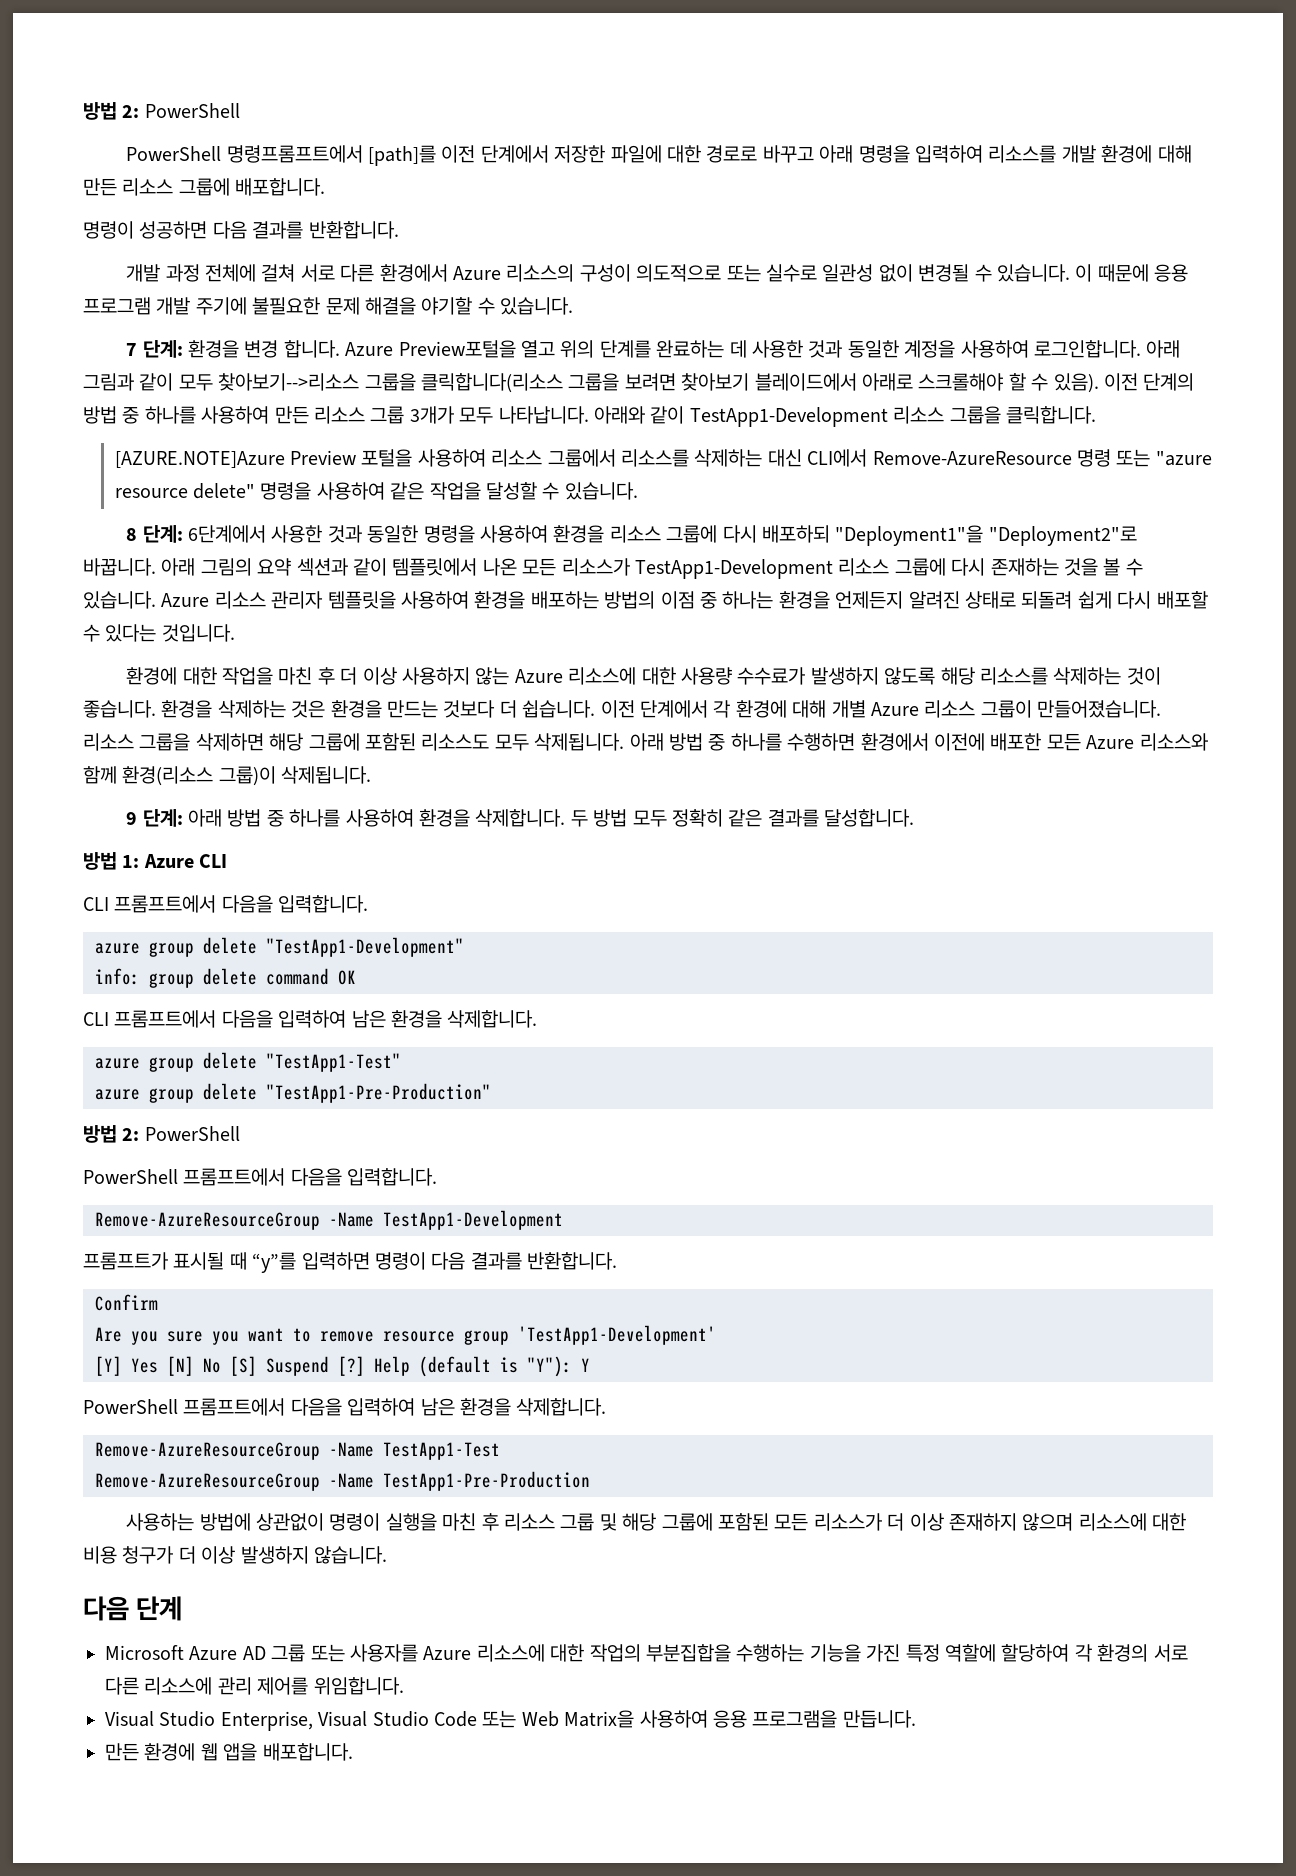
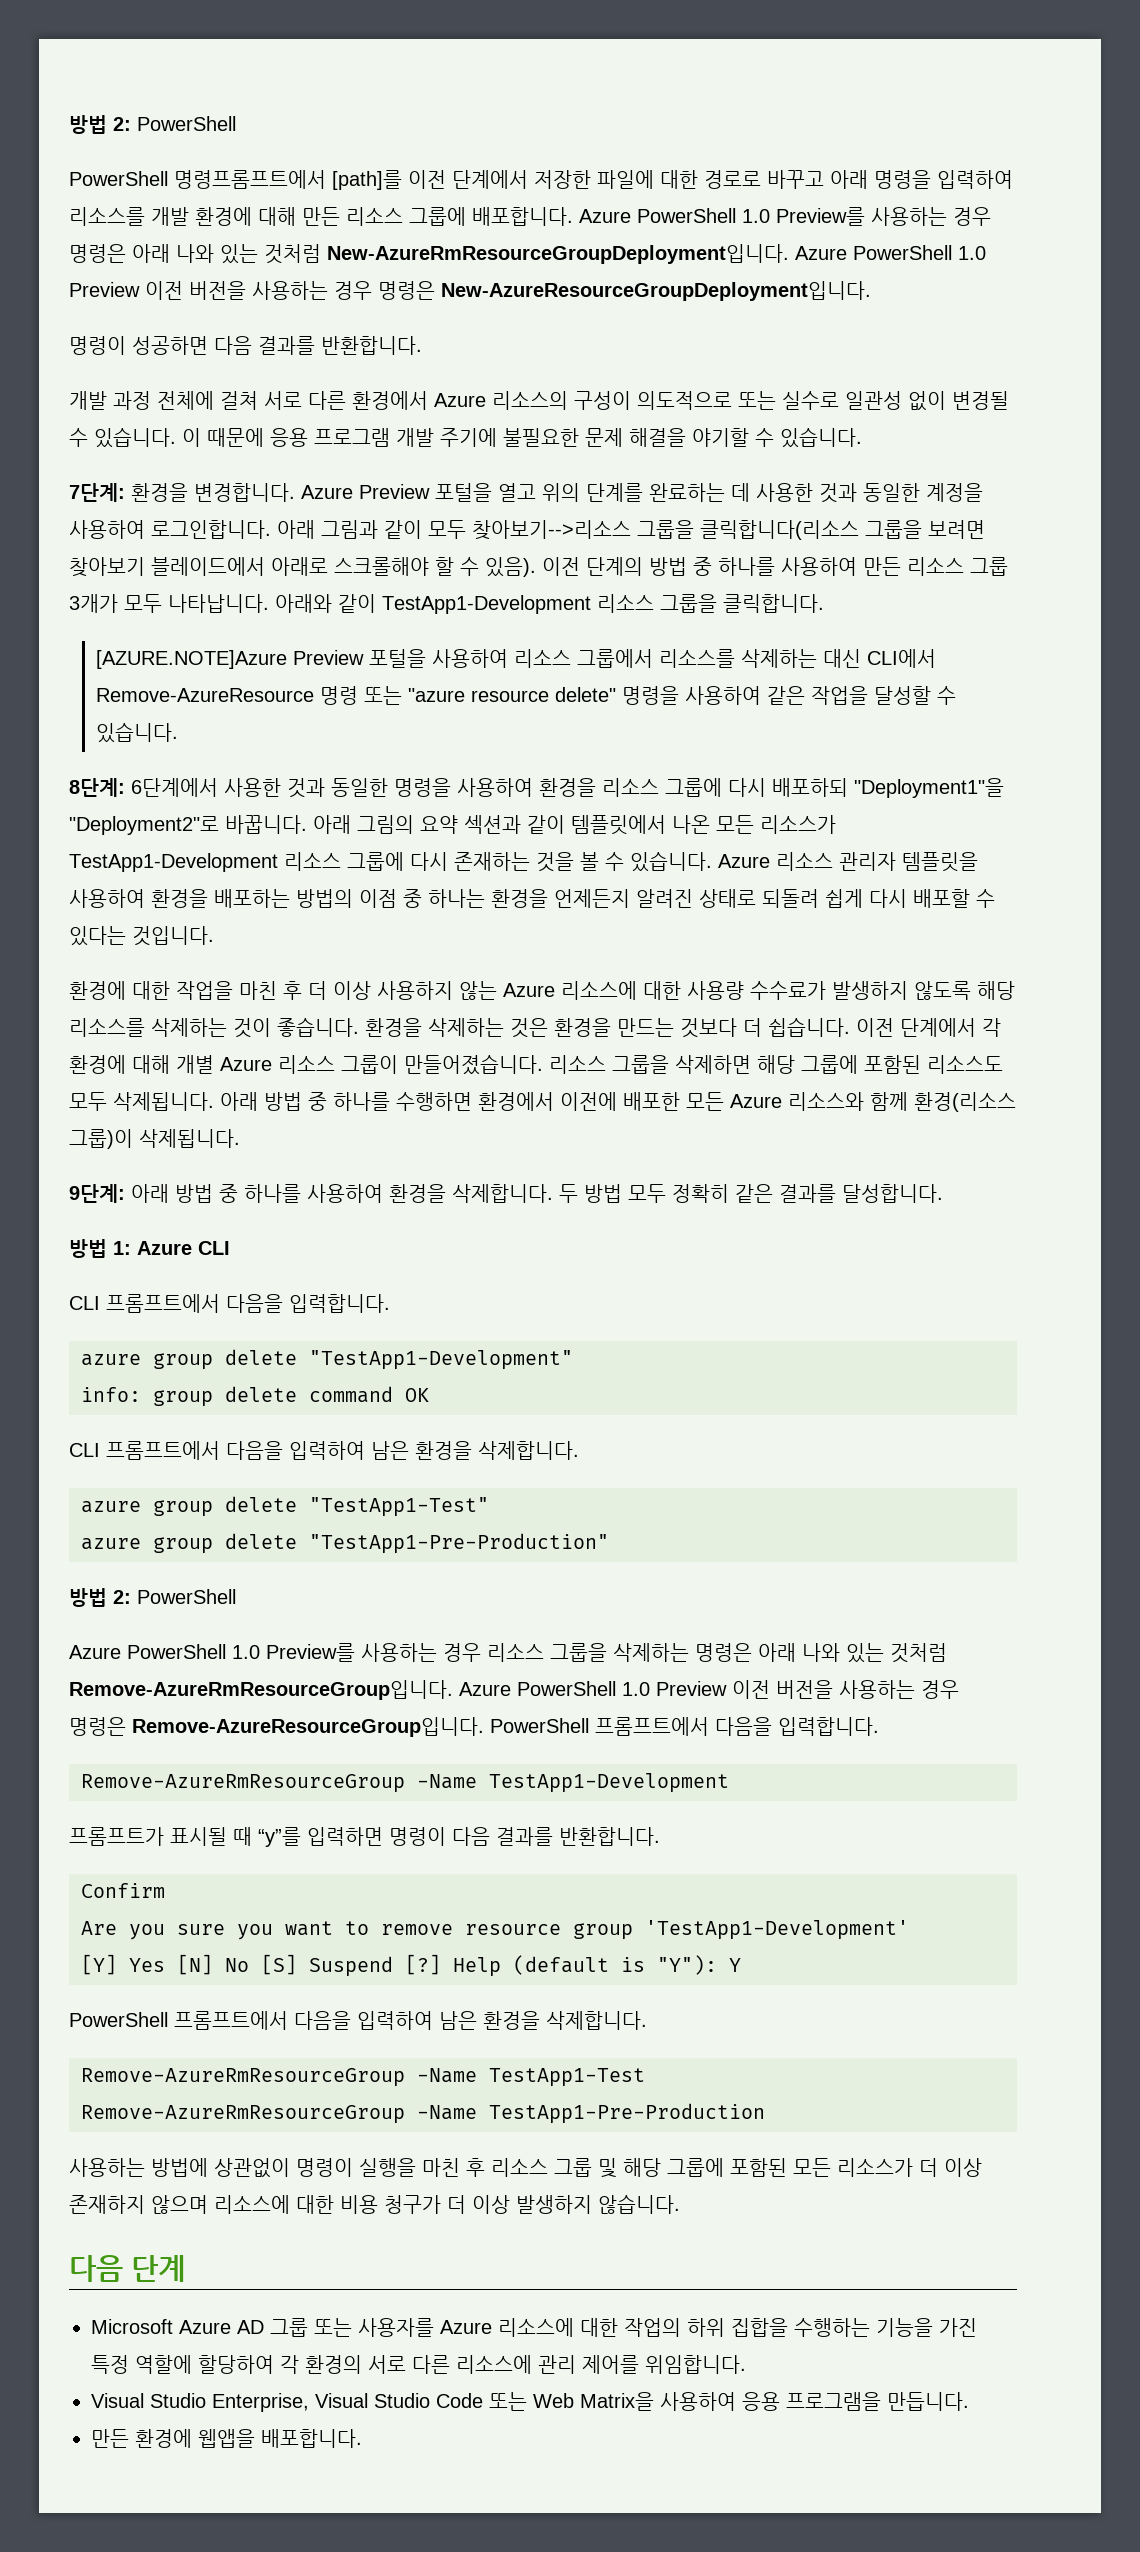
+ Azure PowerShell 1.0 Preview를 사용하는 경우 명령은 아래 나와 있는 것처럼 New-AzureRmResourceGroupDeployment입니다. Azure PowerShell 1.0 Preview 이전 버전을 사용하는 경우 명령은 New-AzureResourceGroupDeployment입니다.
- 7 단계: 환경을 변경 합니다. Azure Preview포털을 열고 위의 단계를 완료하는 데 사용한 것과 동일한 계정을 사용하여 로그인합니다.
+ 7단계: 환경을 변경합니다. Azure Preview 포털을 열고 위의 단계를 완료하는 데 사용한 것과 동일한 계정을 사용하여 로그인합니다.
- 8 단계: 6단계에서 사용한 것과 동일한 명령을 사용하여 환경을 리소스 그룹에 다시 배포하되 "Deployment1"을 "Deployment2"로 바꿉니다.
+ 8단계: 6단계에서 사용한 것과 동일한 명령을 사용하여 환경을 리소스 그룹에 다시 배포하되 "Deployment1"을 "Deployment2"로 바꿉니다.
- 9 단계: 아래 방법 중 하나를 사용하여 환경을 삭제합니다.
+ 9단계: 아래 방법 중 하나를 사용하여 환경을 삭제합니다.
+ Azure PowerShell 1.0 Preview를 사용하는 경우 리소스 그룹을 삭제하는 명령은 아래 나와 있는 것처럼 Remove-AzureRmResourceGroup입니다. Azure PowerShell 1.0 Preview 이전 버전을 사용하는 경우 명령은 Remove-AzureResourceGroup입니다.
- Remove-AzureResourceGroup -Name TestApp1-Development
+ Remove-AzureRmResourceGroup -Name TestApp1-Development
- Remove-AzureResourceGroup -Name TestApp1-Test
+ Remove-AzureRmResourceGroup -Name TestApp1-Test
- Remove-AzureResourceGroup -Name TestApp1-Pre-Production
+ Remove-AzureRmResourceGroup -Name TestApp1-Pre-Production
- Microsoft Azure AD 그룹 또는 사용자를 Azure 리소스에 대한 작업의 부분집합을 수행하는 기능을 가진 특정 역할에 할당하여 각 환경의 서로 다른 리소스에 관리 제어를 위임합니다.
+ Microsoft Azure AD 그룹 또는 사용자를 Azure 리소스에 대한 작업의 하위 집합을 수행하는 기능을 가진 특정 역할에 할당하여 각 환경의 서로 다른 리소스에 관리 제어를 위임합니다.
- 만든 환경에 웹 앱을 배포합니다.
+ 만든 환경에 웹앱을 배포합니다.

